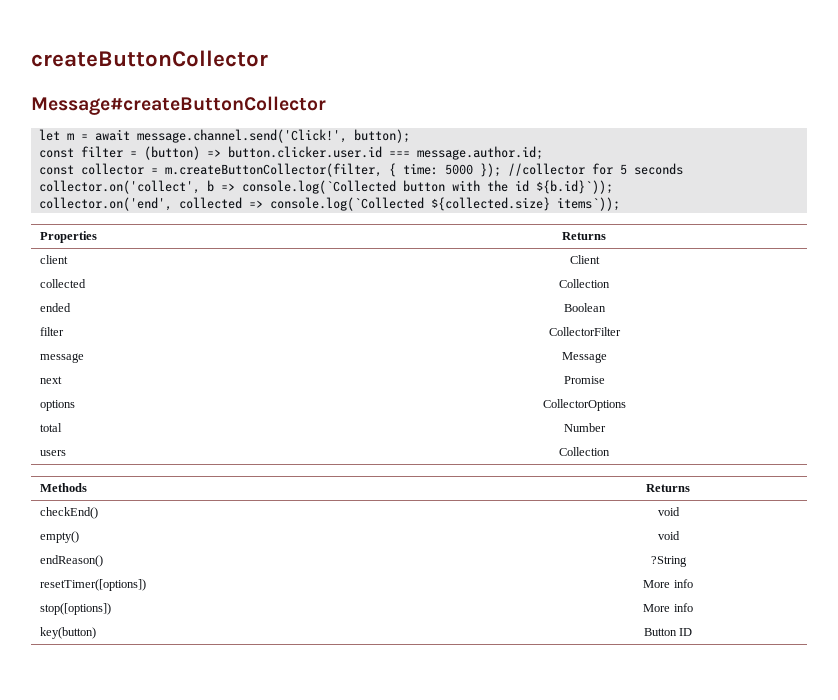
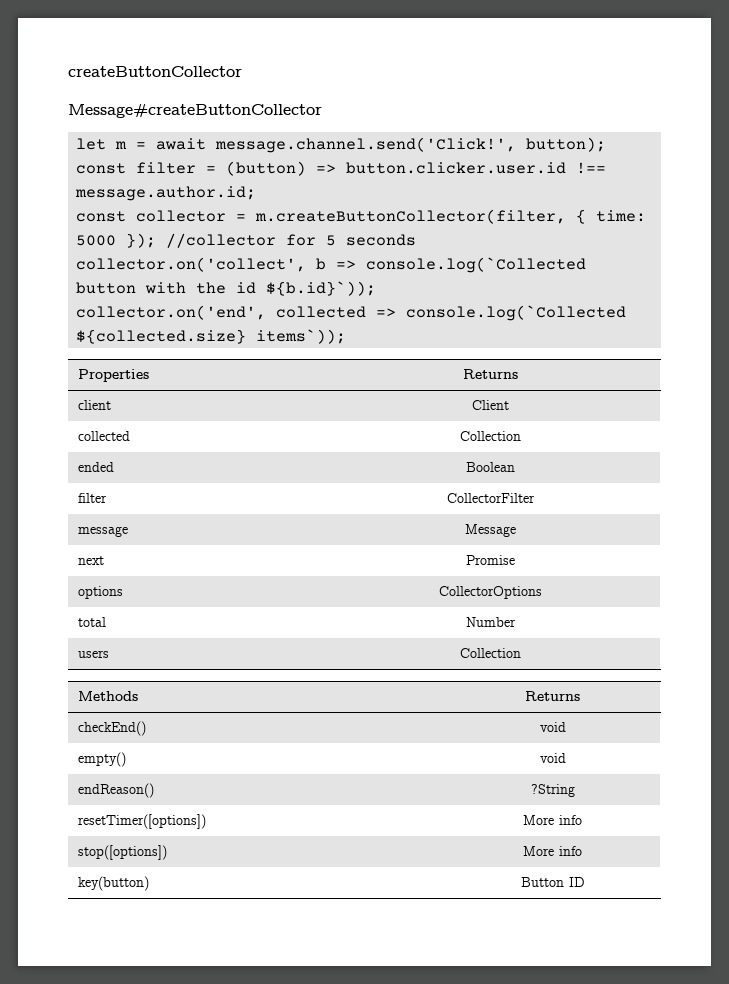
- const filter = (button) => button.clicker.user.id === message.author.id;
+ const filter = (button) => button.clicker.user.id !== message.author.id;

